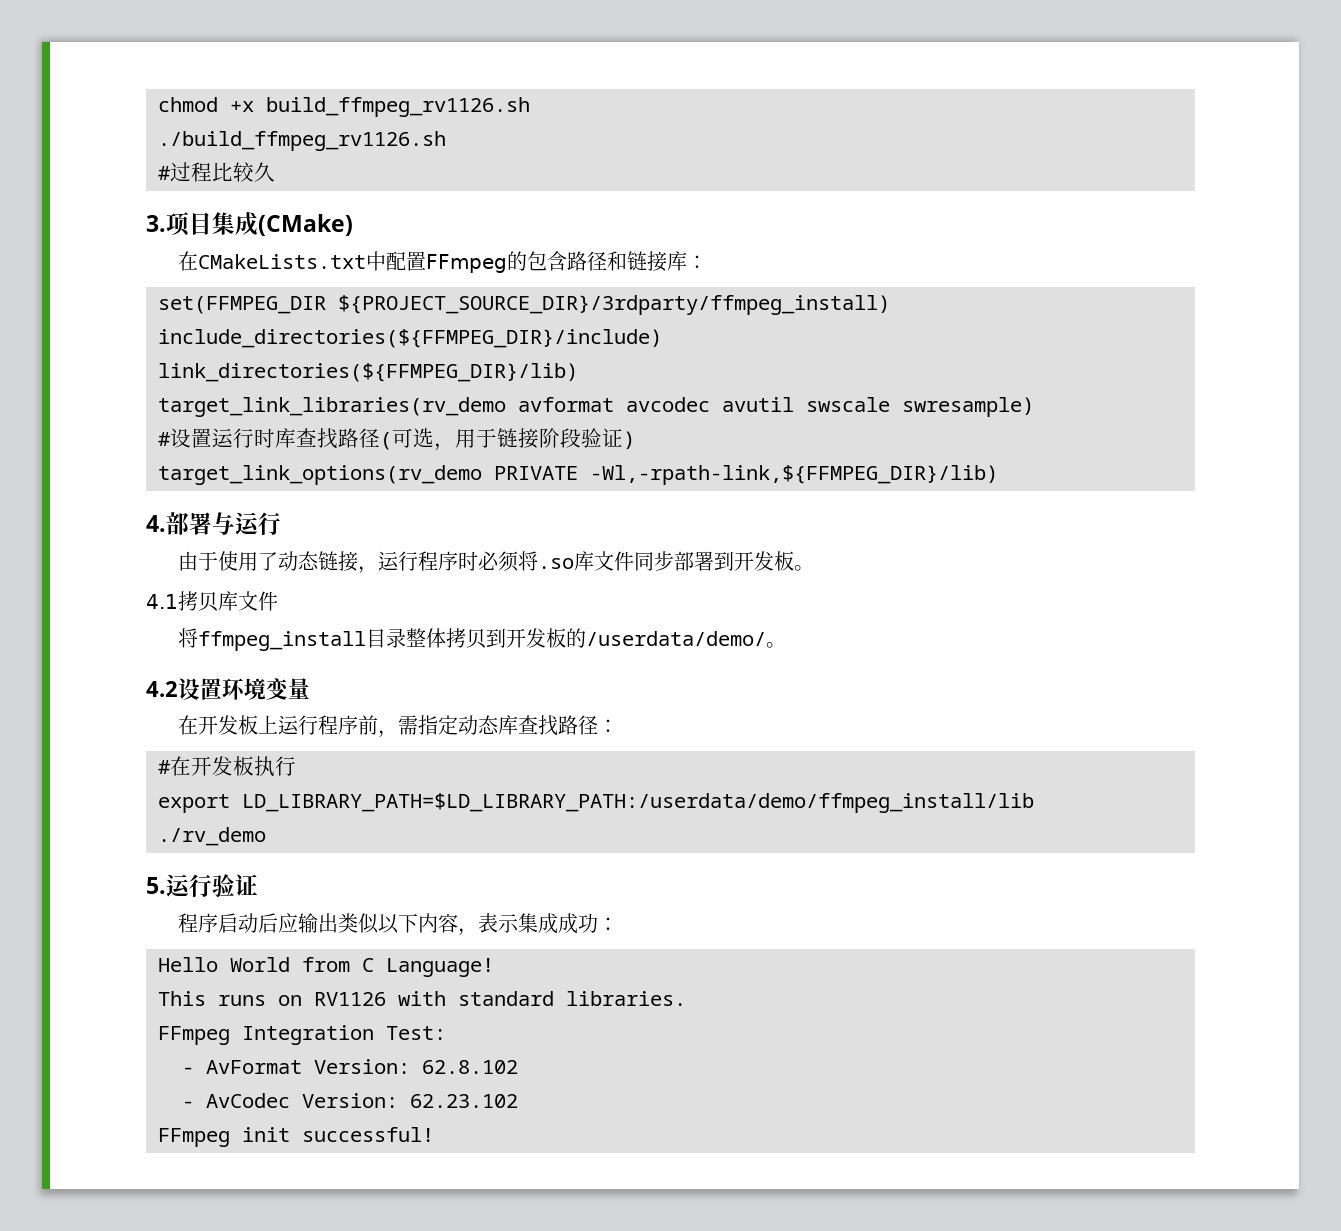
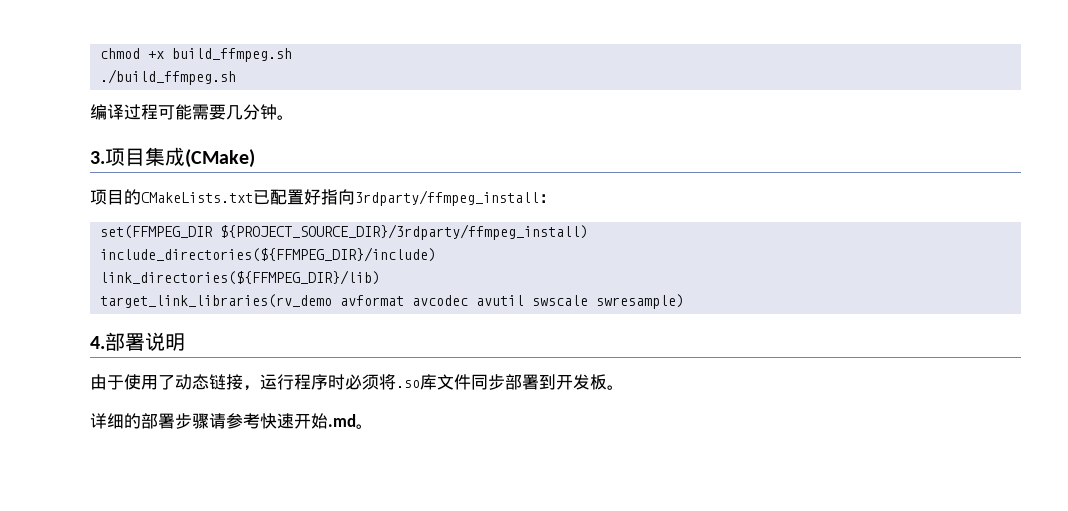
- chmod +x build_ffmpeg_rv1126.sh
- ./build_ffmpeg_rv1126.sh
- #过程比较久
+ chmod +x build_ffmpeg.sh
+ ./build_ffmpeg.sh
+ 编译过程可能需要几分钟。
  3.项目集成(CMake)
- 在CMakeLists.txt中配置FFmpeg的包含路径和链接库：
+ 项目的CMakeLists.txt已配置好指向3rdparty/ffmpeg_install：
- #设置运行时库查找路径(可选，用于链接阶段验证)
- target_link_options(rv_demo PRIVATE -Wl,-rpath-link,${FFMPEG_DIR}/lib)
- 4.部署与运行
+ 4.部署说明
- 4.1拷贝库文件
- 将ffmpeg_install目录整体拷贝到开发板的/userdata/demo/。
- 4.2设置环境变量
- 在开发板上运行程序前，需指定动态库查找路径：
- #在开发板执行
- export LD_LIBRARY_PATH=$LD_LIBRARY_PATH:/userdata/demo/ffmpeg_install/lib
- ./rv_demo
- 5.运行验证
- 程序启动后应输出类似以下内容，表示集成成功：
- Hello World from C Language!
- This runs on RV1126 with standard libraries.
- FFmpeg Integration Test:
- - AvFormat Version: 62.8.102
- - AvCodec Version: 62.23.102
- FFmpeg init successful!
+ 详细的部署步骤请参考快速开始.md。

